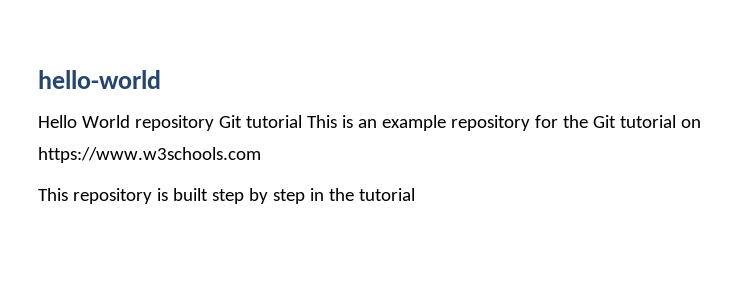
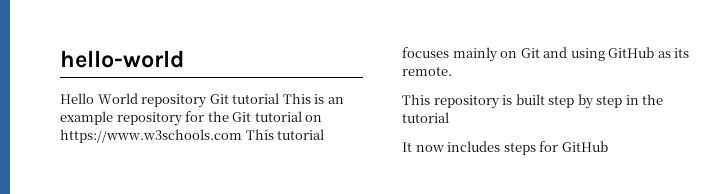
- Hello World repository Git tutorial This is an example repository for the Git tutorial on https://www.w3schools.com
+ Hello World repository Git tutorial This is an example repository for the Git tutorial on https://www.w3schools.com This tutorial focuses mainly on Git and using GitHub as its remote.
+ It now includes steps for GitHub

